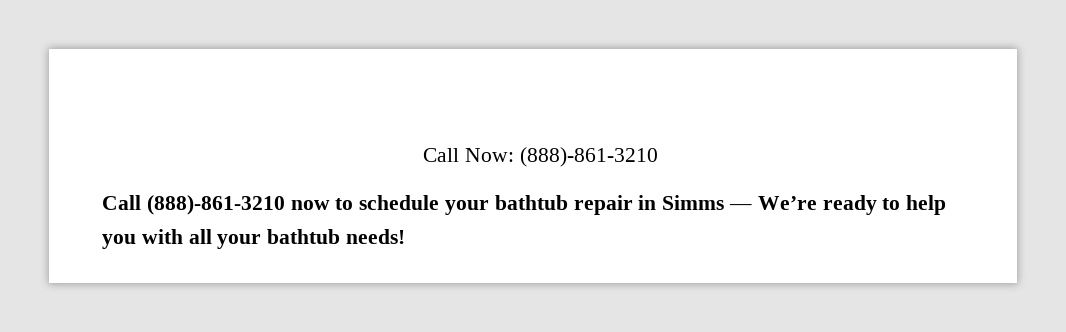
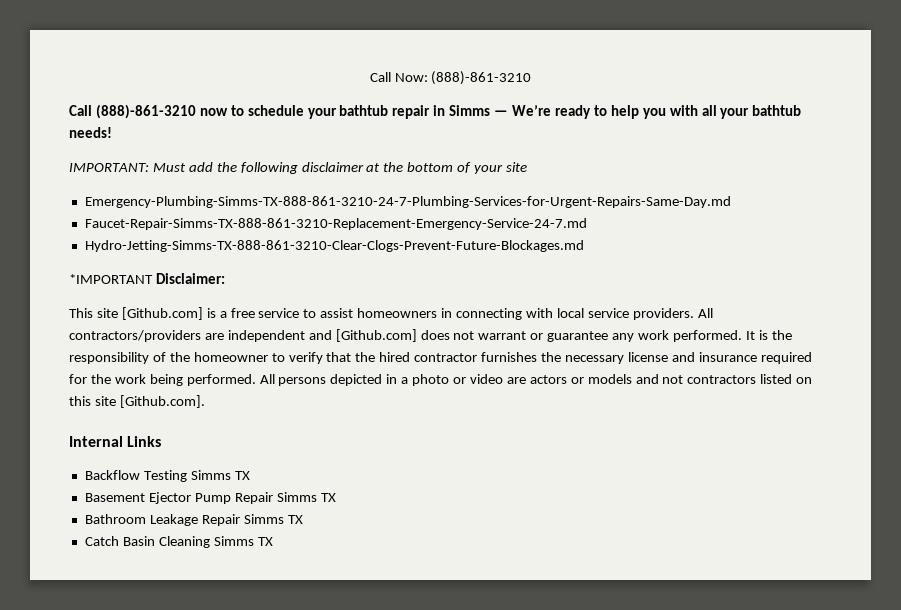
+ IMPORTANT: Must add the following disclaimer at the bottom of your site
+ Emergency-Plumbing-Simms-TX-888-861-3210-24-7-Plumbing-Services-for-Urgent-Repairs-Same-Day.md
+ Faucet-Repair-Simms-TX-888-861-3210-Replacement-Emergency-Service-24-7.md
+ Hydro-Jetting-Simms-TX-888-861-3210-Clear-Clogs-Prevent-Future-Blockages.md
+ *IMPORTANT Disclaimer:
+ This site [Github.com] is a free service to assist homeowners in connecting with local service providers. All contractors/providers are independent and [Github.com] does not warrant or guarantee any work performed. It is the responsibility of the homeowner to verify that the hired contractor furnishes the necessary license and insurance required for the work being performed. All persons depicted in a photo or video are actors or models and not contractors listed on this site [Github.com].
+ Internal Links
+ Backflow Testing Simms TX
+ Basement Ejector Pump Repair Simms TX
+ Bathroom Leakage Repair Simms TX
+ Catch Basin Cleaning Simms TX

